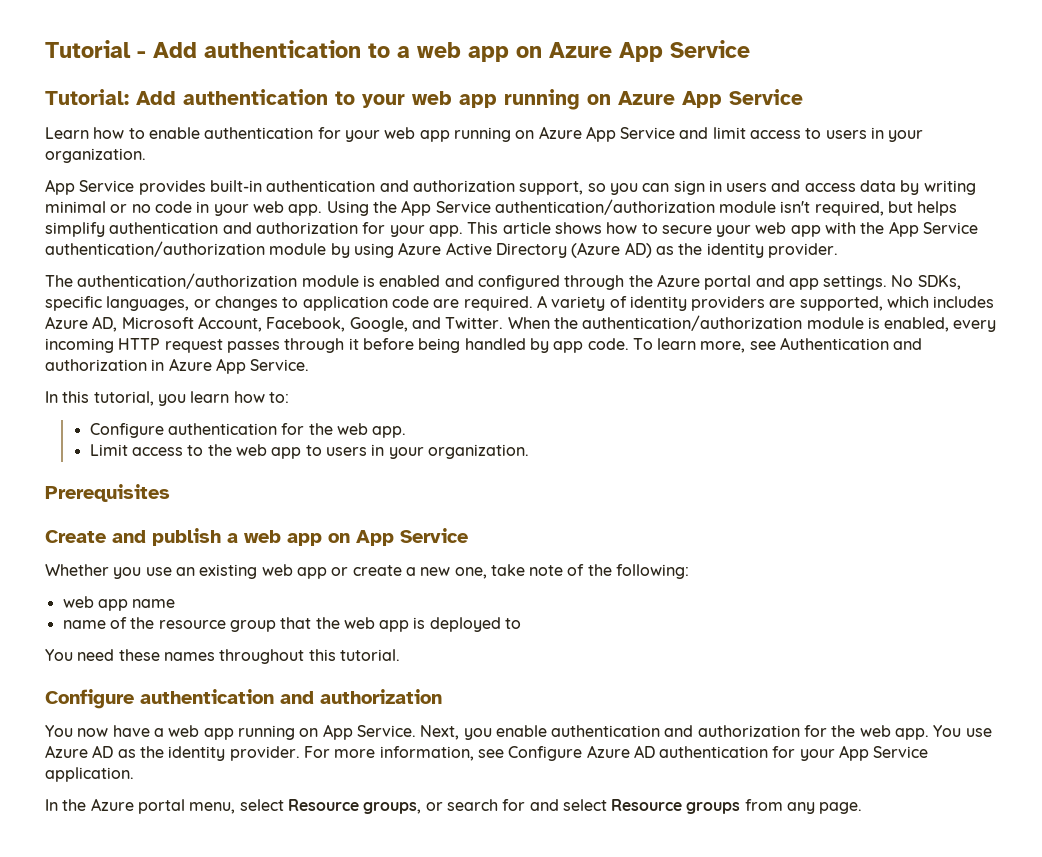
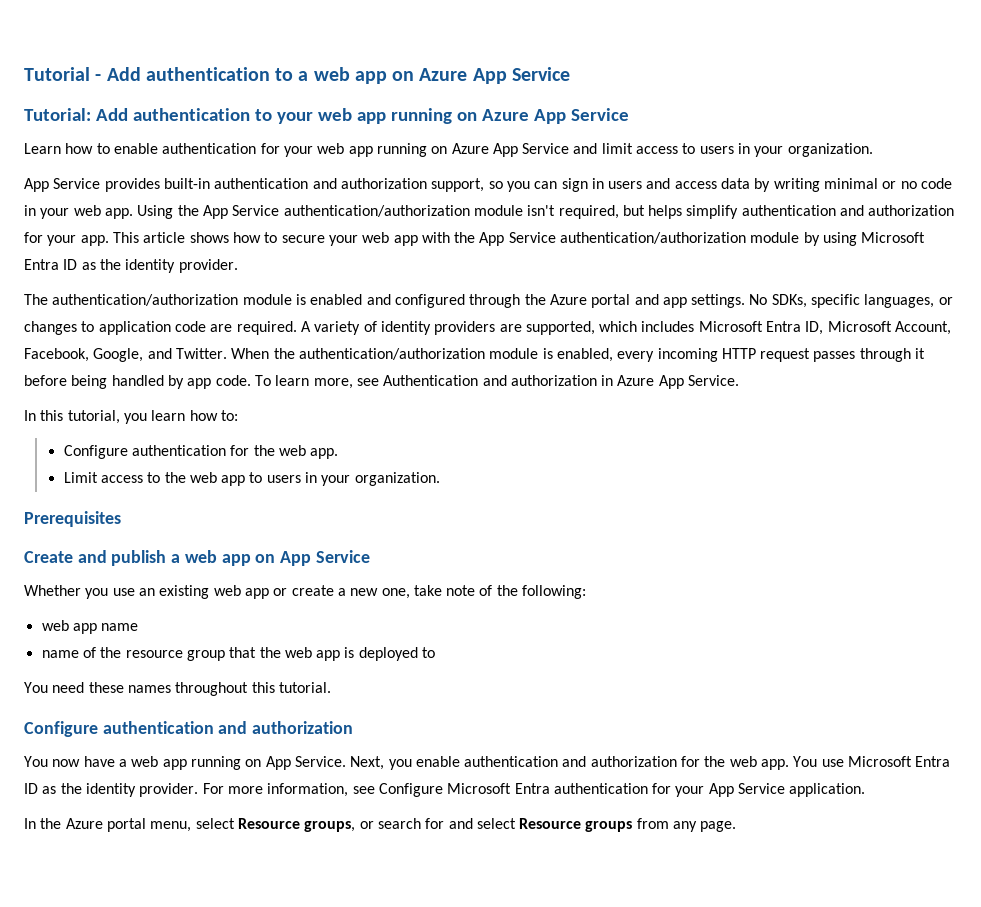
- This article shows how to secure your web app with the App Service authentication/authorization module by using Azure Active Directory (Azure AD) as the identity provider.
+ This article shows how to secure your web app with the App Service authentication/authorization module by using Microsoft Entra ID as the identity provider.
- A variety of identity providers are supported, which includes Azure AD, Microsoft Account, Facebook, Google, and Twitter.
+ A variety of identity providers are supported, which includes Microsoft Entra ID, Microsoft Account, Facebook, Google, and Twitter.
- You use Azure AD as the identity provider.
+ You use Microsoft Entra ID as the identity provider.
- For more information, see Configure Azure AD authentication for your App Service application.
+ For more information, see Configure Microsoft Entra authentication for your App Service application.

